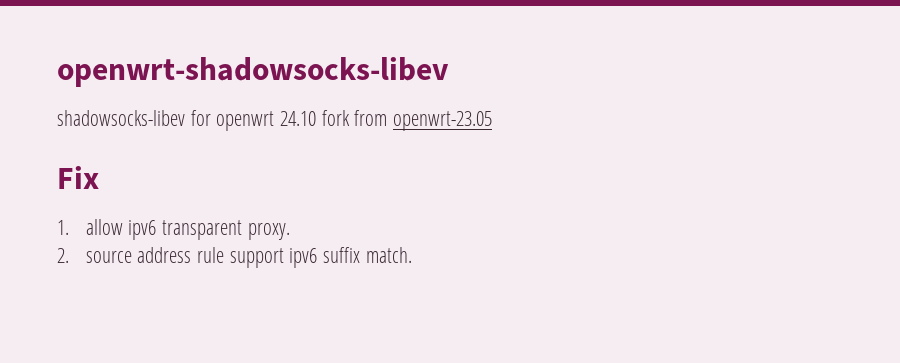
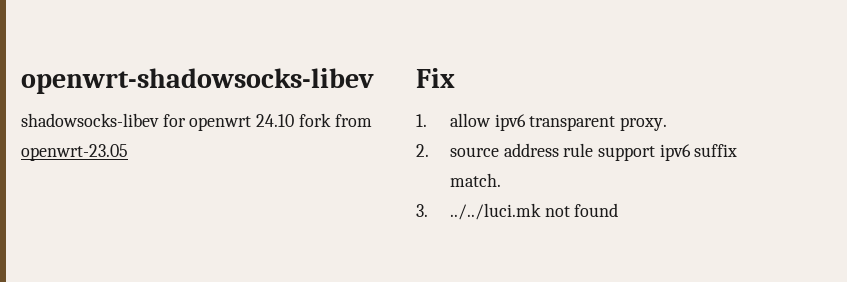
+ 3. ../../luci.mk not found

